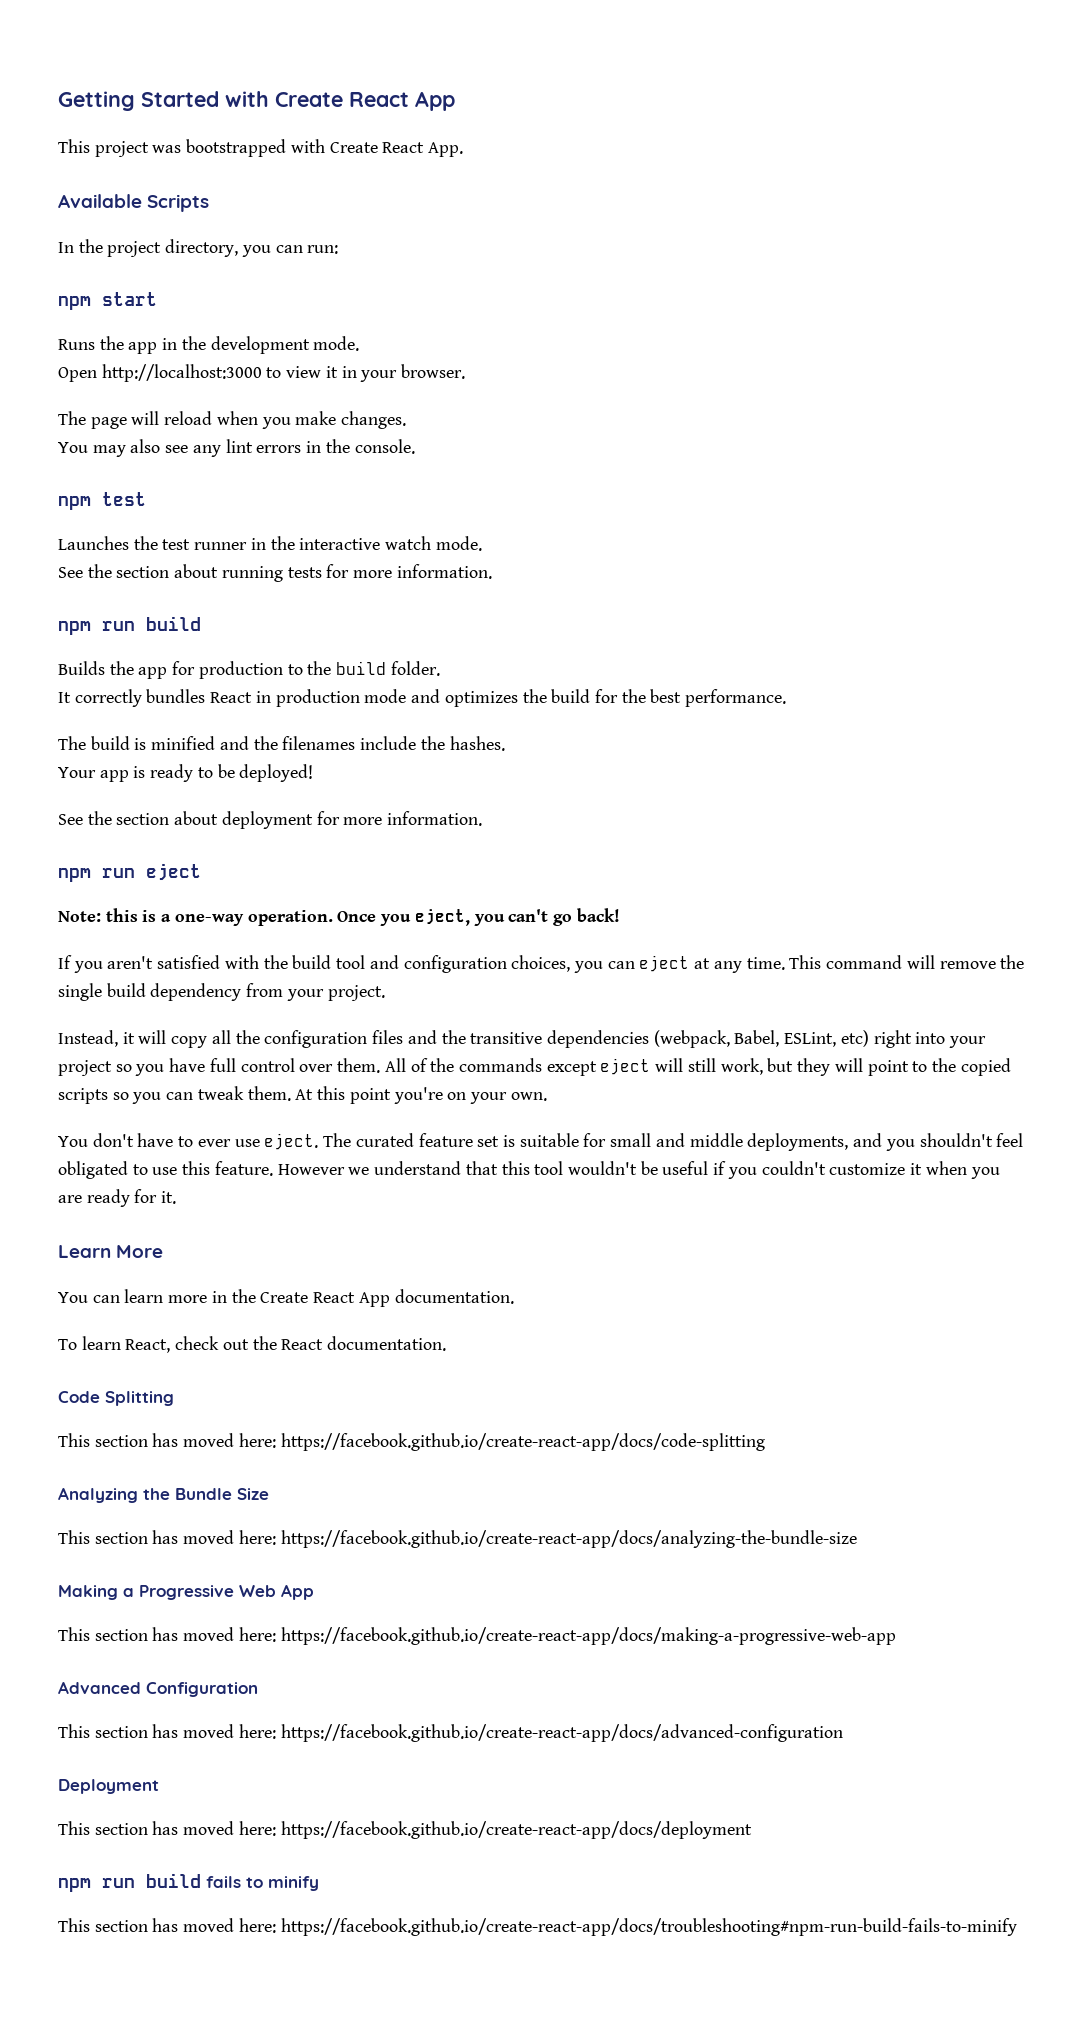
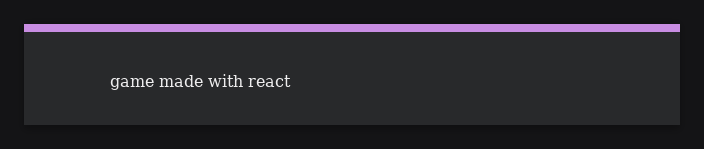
- Getting Started with Create React App
- This project was bootstrapped with Create React App.
- Available Scripts
- In the project directory, you can run:
- npm start
- Runs the app in the development mode.
- Open http://localhost:3000 to view it in your browser.
- The page will reload when you make changes.
- You may also see any lint errors in the console.
- npm test
- Launches the test runner in the interactive watch mode.
- See the section about running tests for more information.
- npm run build
- Builds the app for production to the build folder.
- It correctly bundles React in production mode and optimizes the build for the best performance.
- The build is minified and the filenames include the hashes.
- Your app is ready to be deployed!
- See the section about deployment for more information.
- npm run eject
- Note: this is a one-way operation. Once you eject, you can't go back!
- If you aren't satisfied with the build tool and configuration choices, you can eject at any time. This command will remove the single build dependency from your project.
- Instead, it will copy all the configuration files and the transitive dependencies (webpack, Babel, ESLint, etc) right into your project so you have full control over them. All of the commands except eject will still work, but they will point to the copied scripts so you can tweak them. At this point you're on your own.
- You don't have to ever use eject. The curated feature set is suitable for small and middle deployments, and you shouldn't feel obligated to use this feature. However we understand that this tool wouldn't be useful if you couldn't customize it when you are ready for it.
- Learn More
- You can learn more in the Create React App documentation.
- To learn React, check out the React documentation.
- Code Splitting
- This section has moved here: https://facebook.github.io/create-react-app/docs/code-splitting
- Analyzing the Bundle Size
- This section has moved here: https://facebook.github.io/create-react-app/docs/analyzing-the-bundle-size
- Making a Progressive Web App
- This section has moved here: https://facebook.github.io/create-react-app/docs/making-a-progressive-web-app
- Advanced Configuration
- This section has moved here: https://facebook.github.io/create-react-app/docs/advanced-configuration
- Deployment
- This section has moved here: https://facebook.github.io/create-react-app/docs/deployment
- npm run build fails to minify
- This section has moved here: https://facebook.github.io/create-react-app/docs/troubleshooting#npm-run-build-fails-to-minify
+ game made with react

